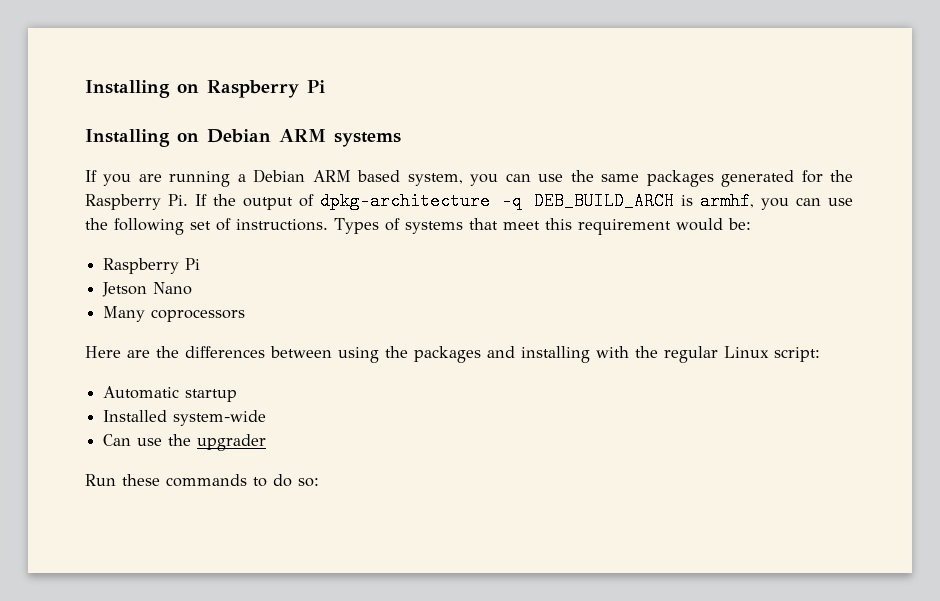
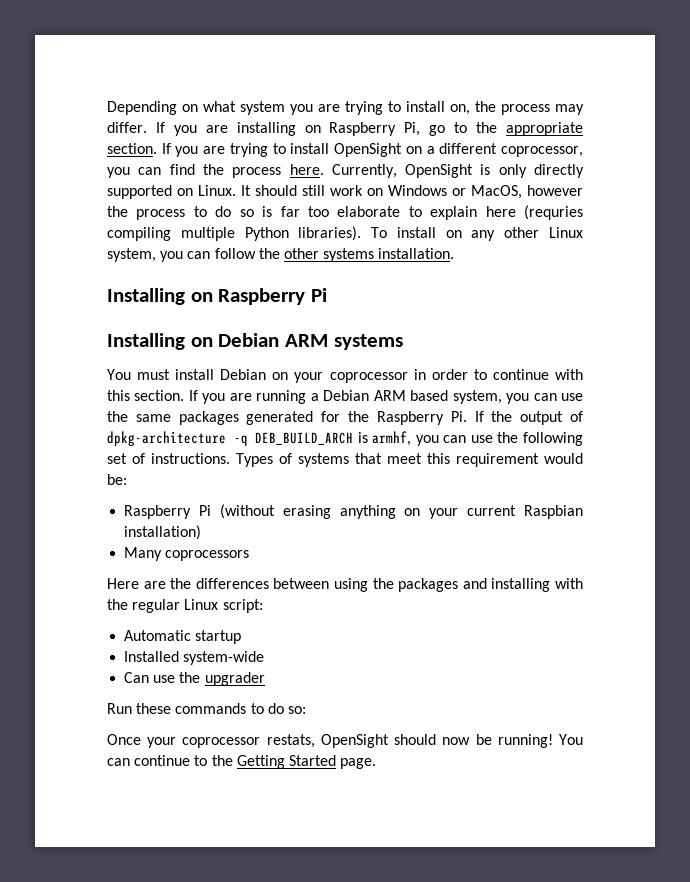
+ Depending on what system you are trying to install on, the process may differ. If you are installing on Raspberry Pi, go to the appropriate section. If you are trying to install OpenSight on a different coprocessor, you can find the process here. Currently, OpenSight is only directly supported on Linux. It should still work on Windows or MacOS, however the process to do so is far too elaborate to explain here (requries compiling multiple Python libraries). To install on any other Linux system, you can follow the other systems installation.
+ You must install Debian on your coprocessor in order to continue with this section.
  Types of systems that meet this requirement would be:
- Raspberry Pi
- Jetson Nano
+ Raspberry Pi (without erasing anything on your current Raspbian installation)
+ Once your coprocessor restats, OpenSight should now be running! You can continue to the Getting Started page.

